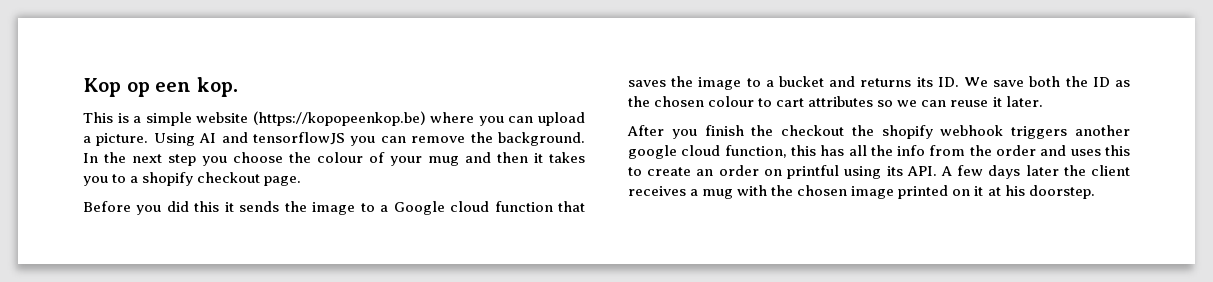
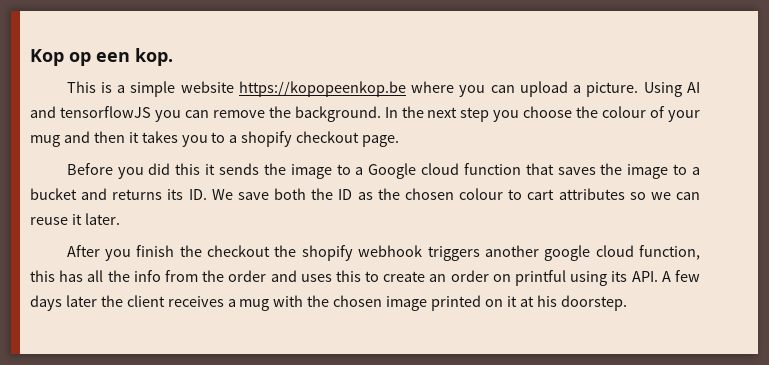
- This is a simple website (https://kopopeenkop.be) where you can upload a picture.
+ This is a simple website https://kopopeenkop.be where you can upload a picture.

